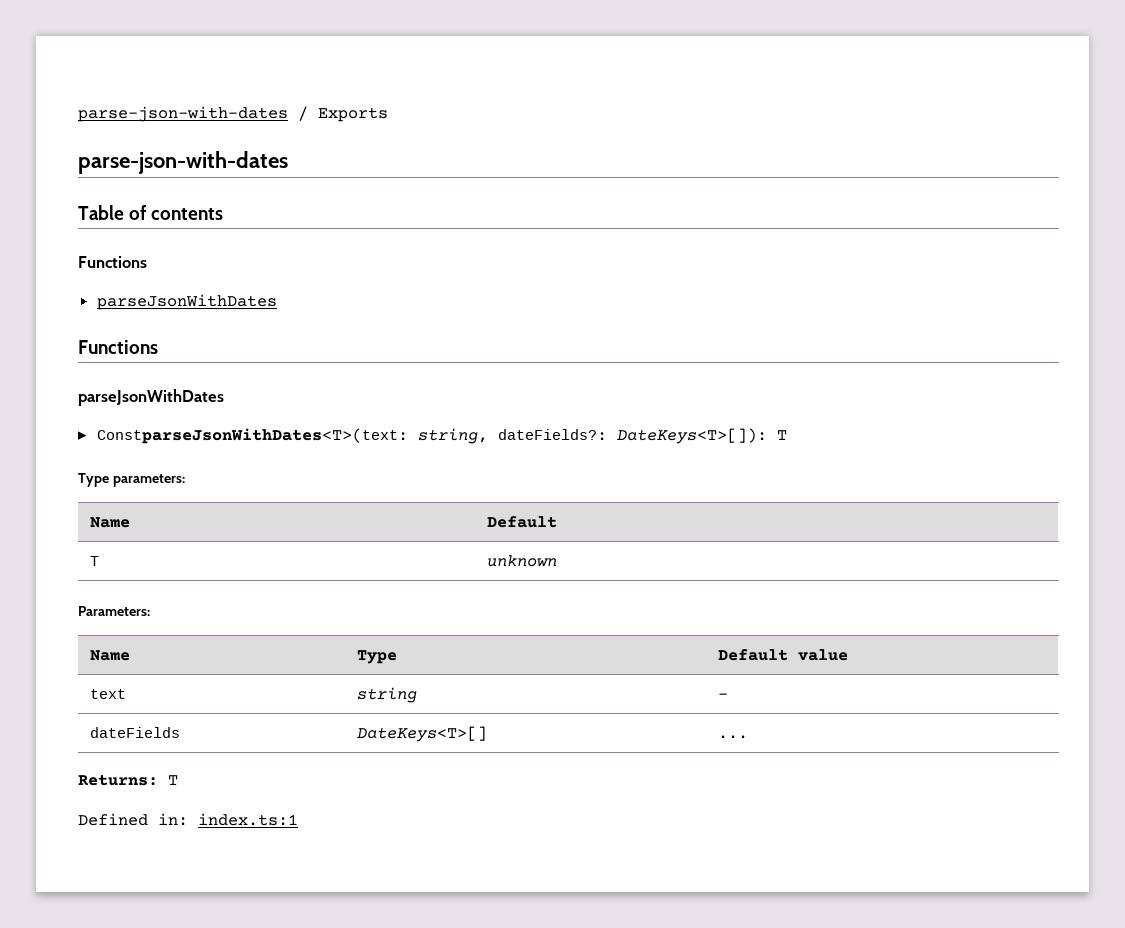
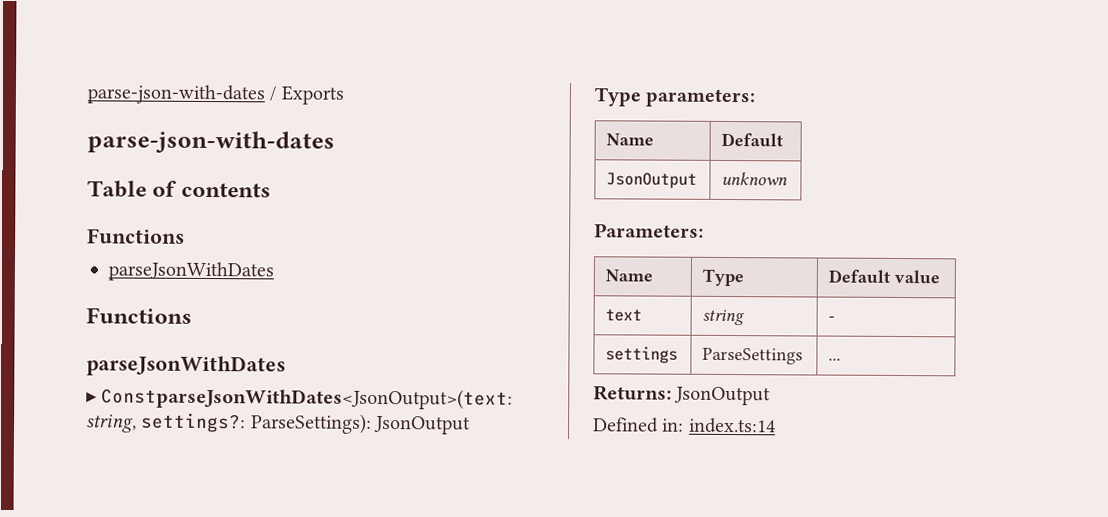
- ▸ ConstparseJsonWithDates<T>(text: string, dateFields?: DateKeys<T>[]): T
+ ▸ ConstparseJsonWithDates<JsonOutput>(text: string, settings?: ParseSettings): JsonOutput
- T | unknown
+ JsonOutput | unknown
- dateFields | DateKeys<T>[] | ...
+ settings | ParseSettings | ...
- Returns: T
+ Returns: JsonOutput
- Defined in: index.ts:1
+ Defined in: index.ts:14

